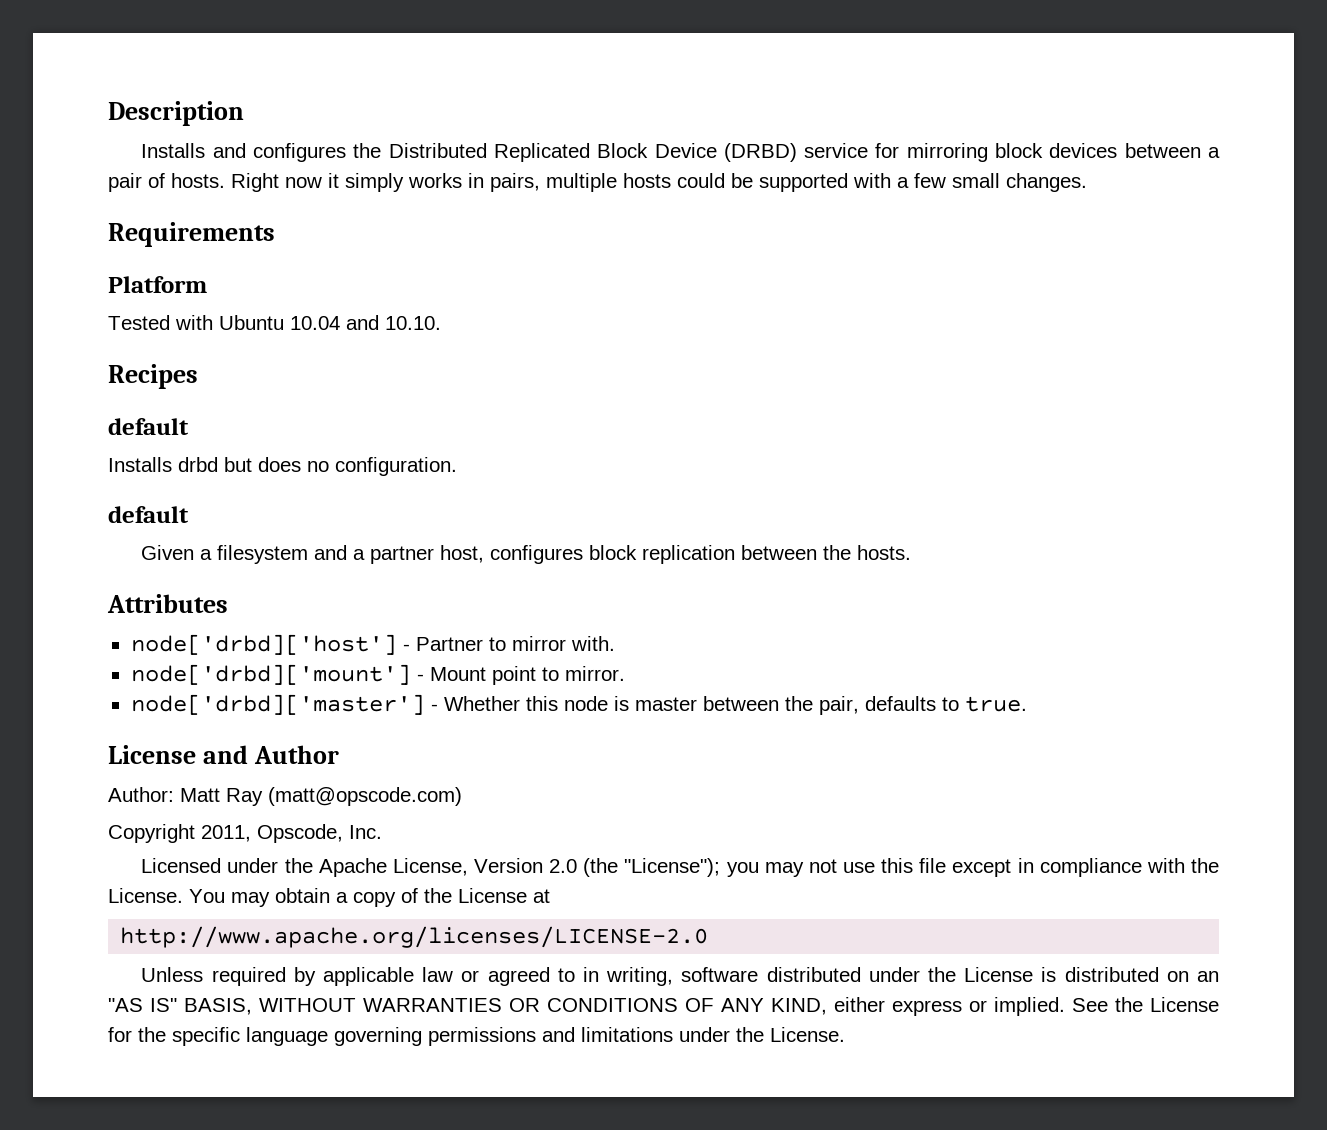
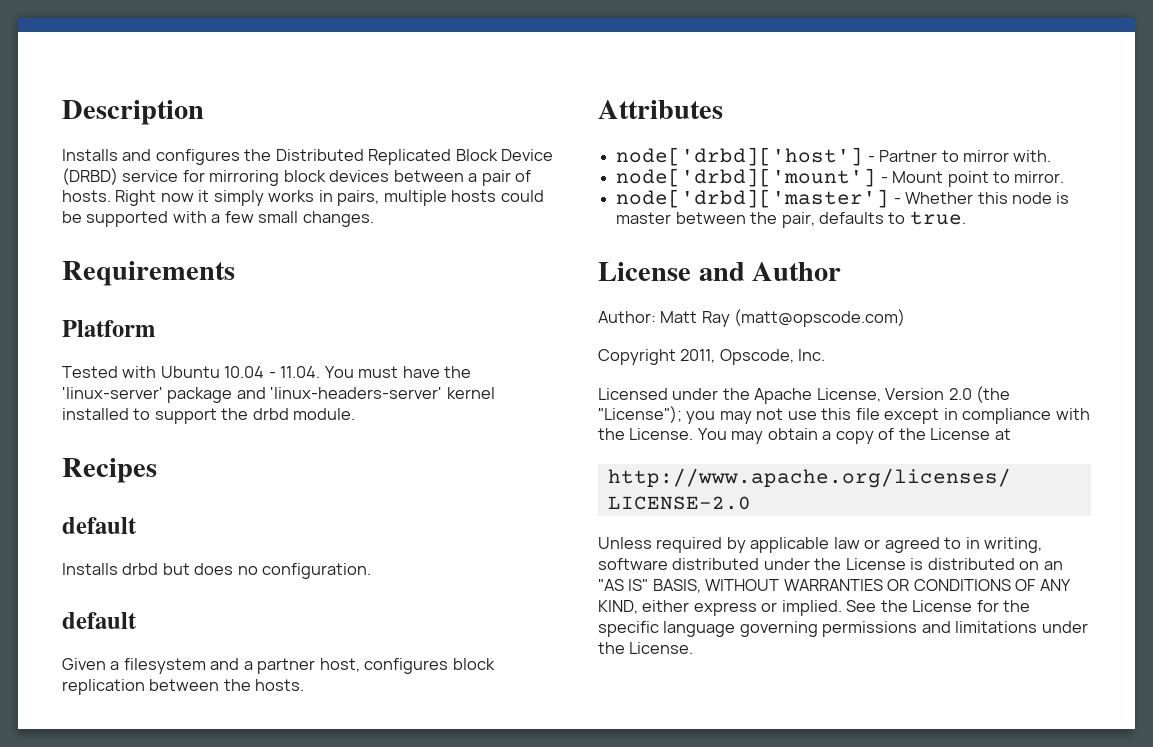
- Tested with Ubuntu 10.04 and 10.10.
+ Tested with Ubuntu 10.04 - 11.04. You must have the 'linux-server' package and 'linux-headers-server' kernel installed to support the drbd module.

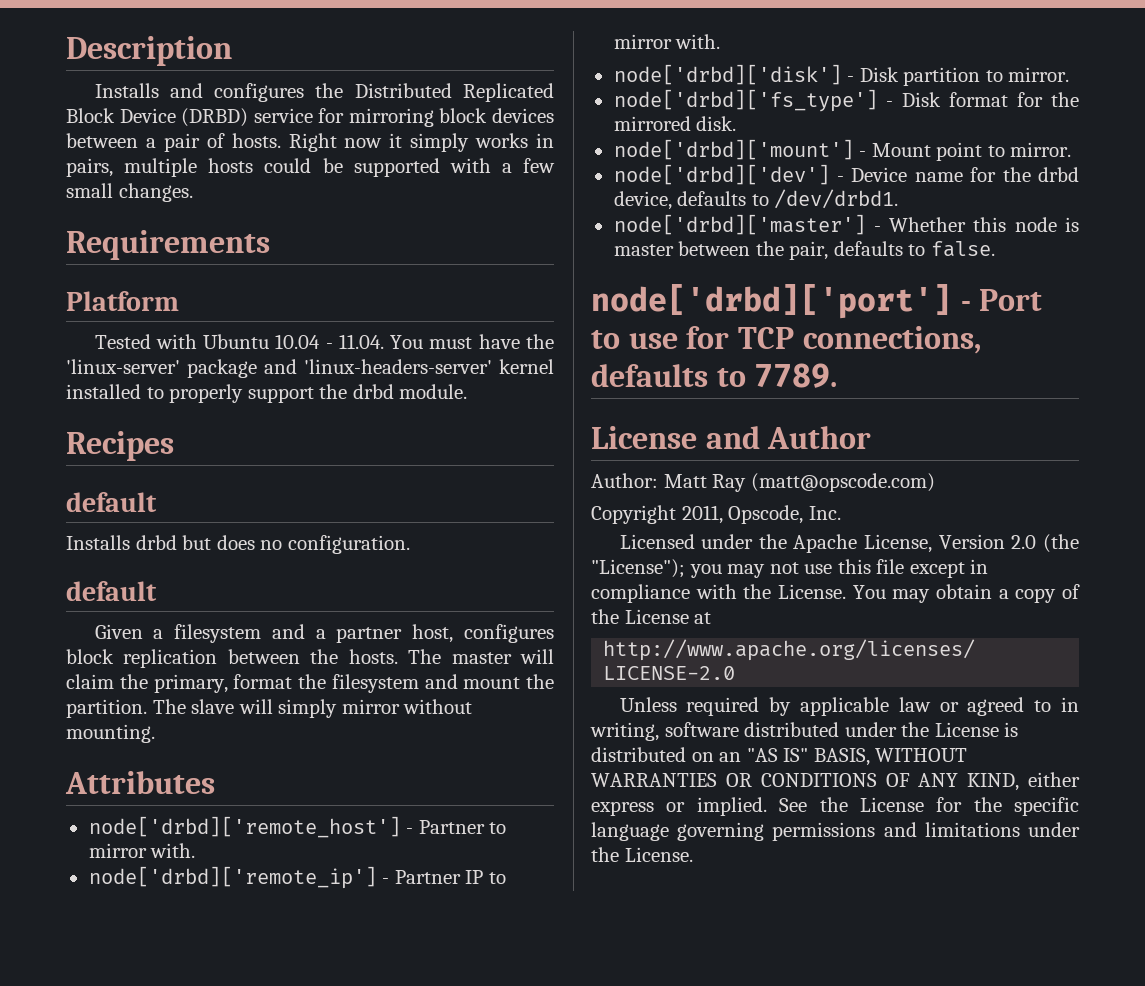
- Tested with Ubuntu 10.04 - 11.04. You must have the 'linux-server' package and 'linux-headers-server' kernel installed to support the drbd module.
+ Tested with Ubuntu 10.04 - 11.04. You must have the 'linux-server' package and 'linux-headers-server' kernel installed to properly support the drbd module.
+ The master will claim the primary, format the filesystem and mount the partition. The slave will simply mirror without mounting.
- node['drbd]['host'] - Partner to mirror with.
+ node['drbd]['remote_host'] - Partner to mirror with.
+ node['drbd]['remote_ip'] - Partner IP to mirror with.
+ node['drbd]['disk'] - Disk partition to mirror.
+ node['drbd]['fs_type'] - Disk format for the mirrored disk.
+ node['drbd]['dev'] - Device name for the drbd device, defaults to /dev/drbd1.
- node['drbd]['master'] - Whether this node is master between the pair, defaults to true.
+ node['drbd]['master'] - Whether this node is master between the pair, defaults to false.
+ node['drbd]['port'] - Port to use for TCP connections, defaults to 7789.

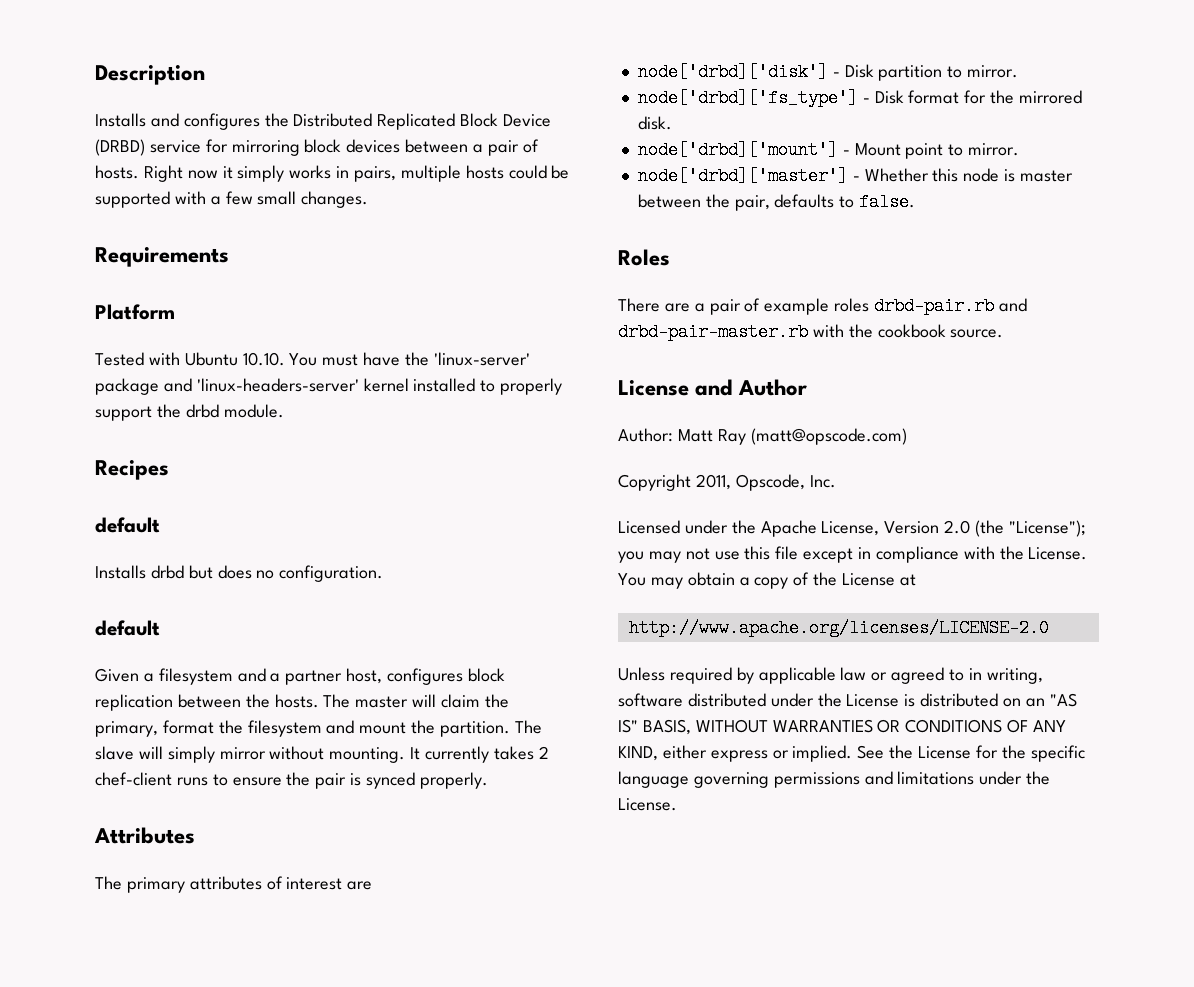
- Tested with Ubuntu 10.04 - 11.04. You must have the 'linux-server' package and 'linux-headers-server' kernel installed to properly support the drbd module.
+ Tested with Ubuntu 10.10. You must have the 'linux-server' package and 'linux-headers-server' kernel installed to properly support the drbd module.
- The slave will simply mirror without mounting.
+ The slave will simply mirror without mounting. It currently takes 2 chef-client runs to ensure the pair is synced properly.
  Attributes
- node['drbd]['remote_host'] - Partner to mirror with.
- node['drbd]['remote_ip'] - Partner IP to mirror with.
+ The primary attributes of interest are
- node['drbd]['dev'] - Device name for the drbd device, defaults to /dev/drbd1.
- node['drbd]['port'] - Port to use for TCP connections, defaults to 7789.
+ Roles
+ There are a pair of example roles drbd-pair.rb and drbd-pair-master.rb with the cookbook source.

